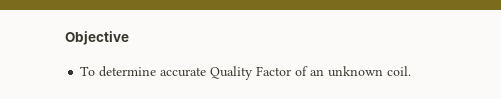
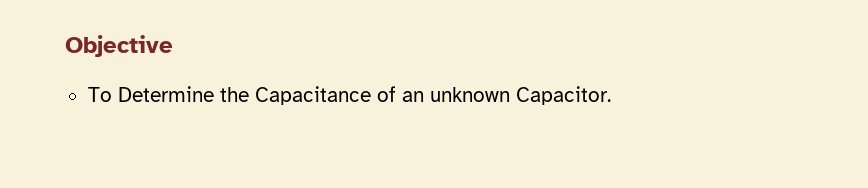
- To determine accurate Quality Factor of an unknown coil.
+ To Determine the Capacitance of an unknown Capacitor.

